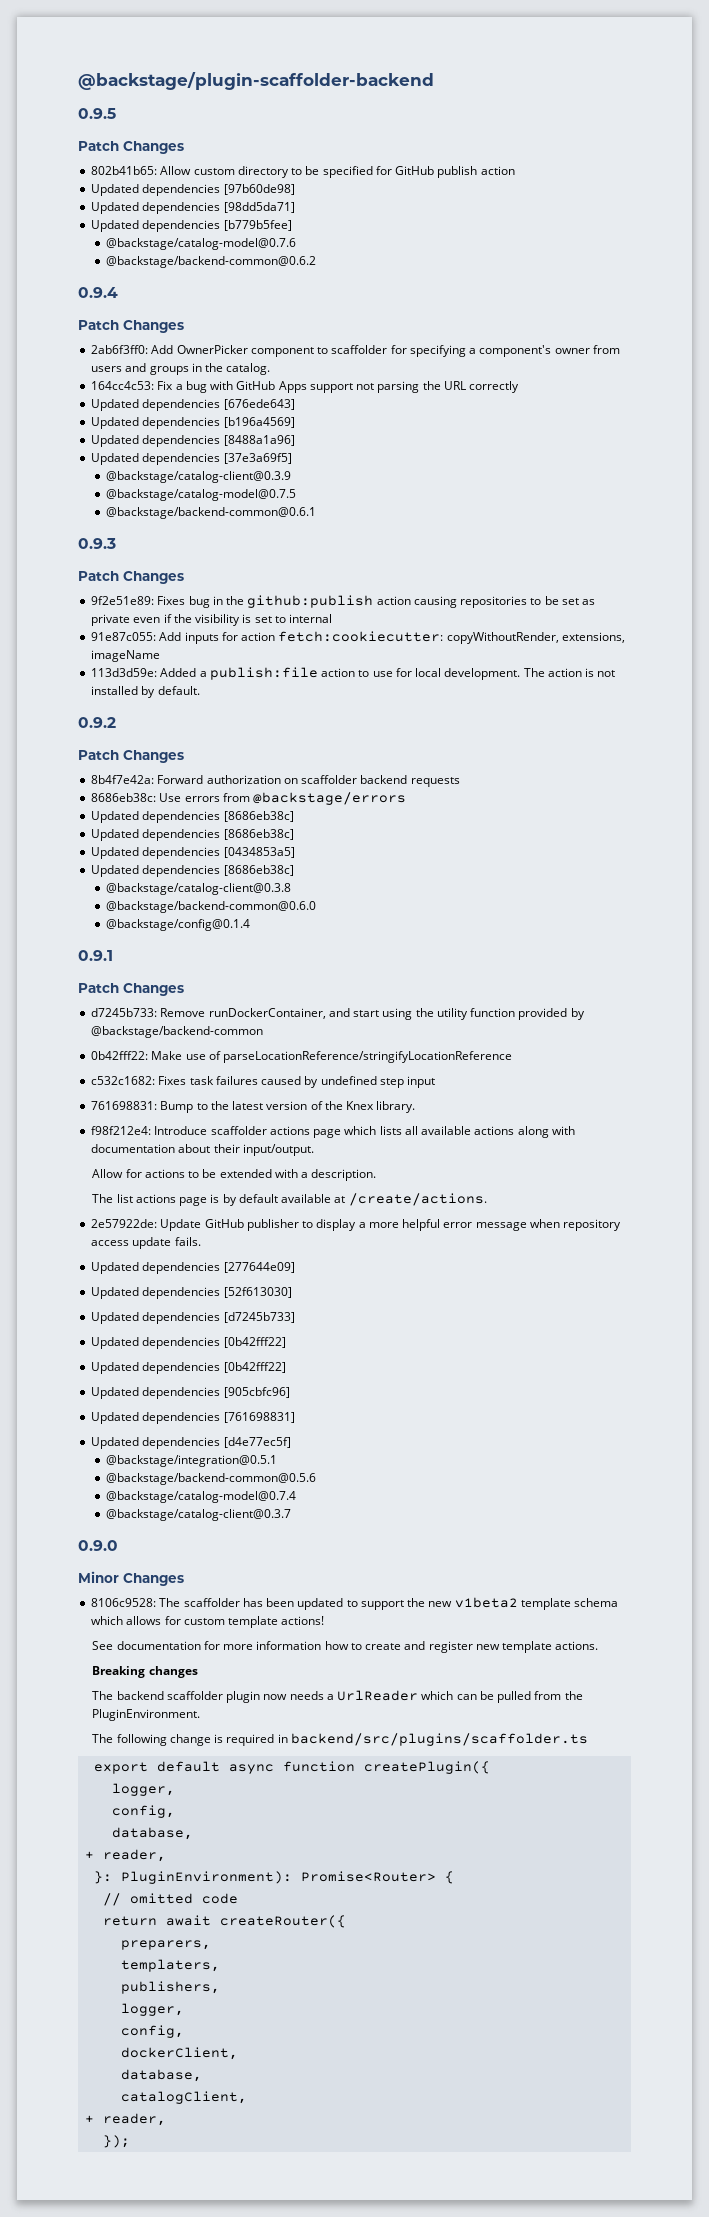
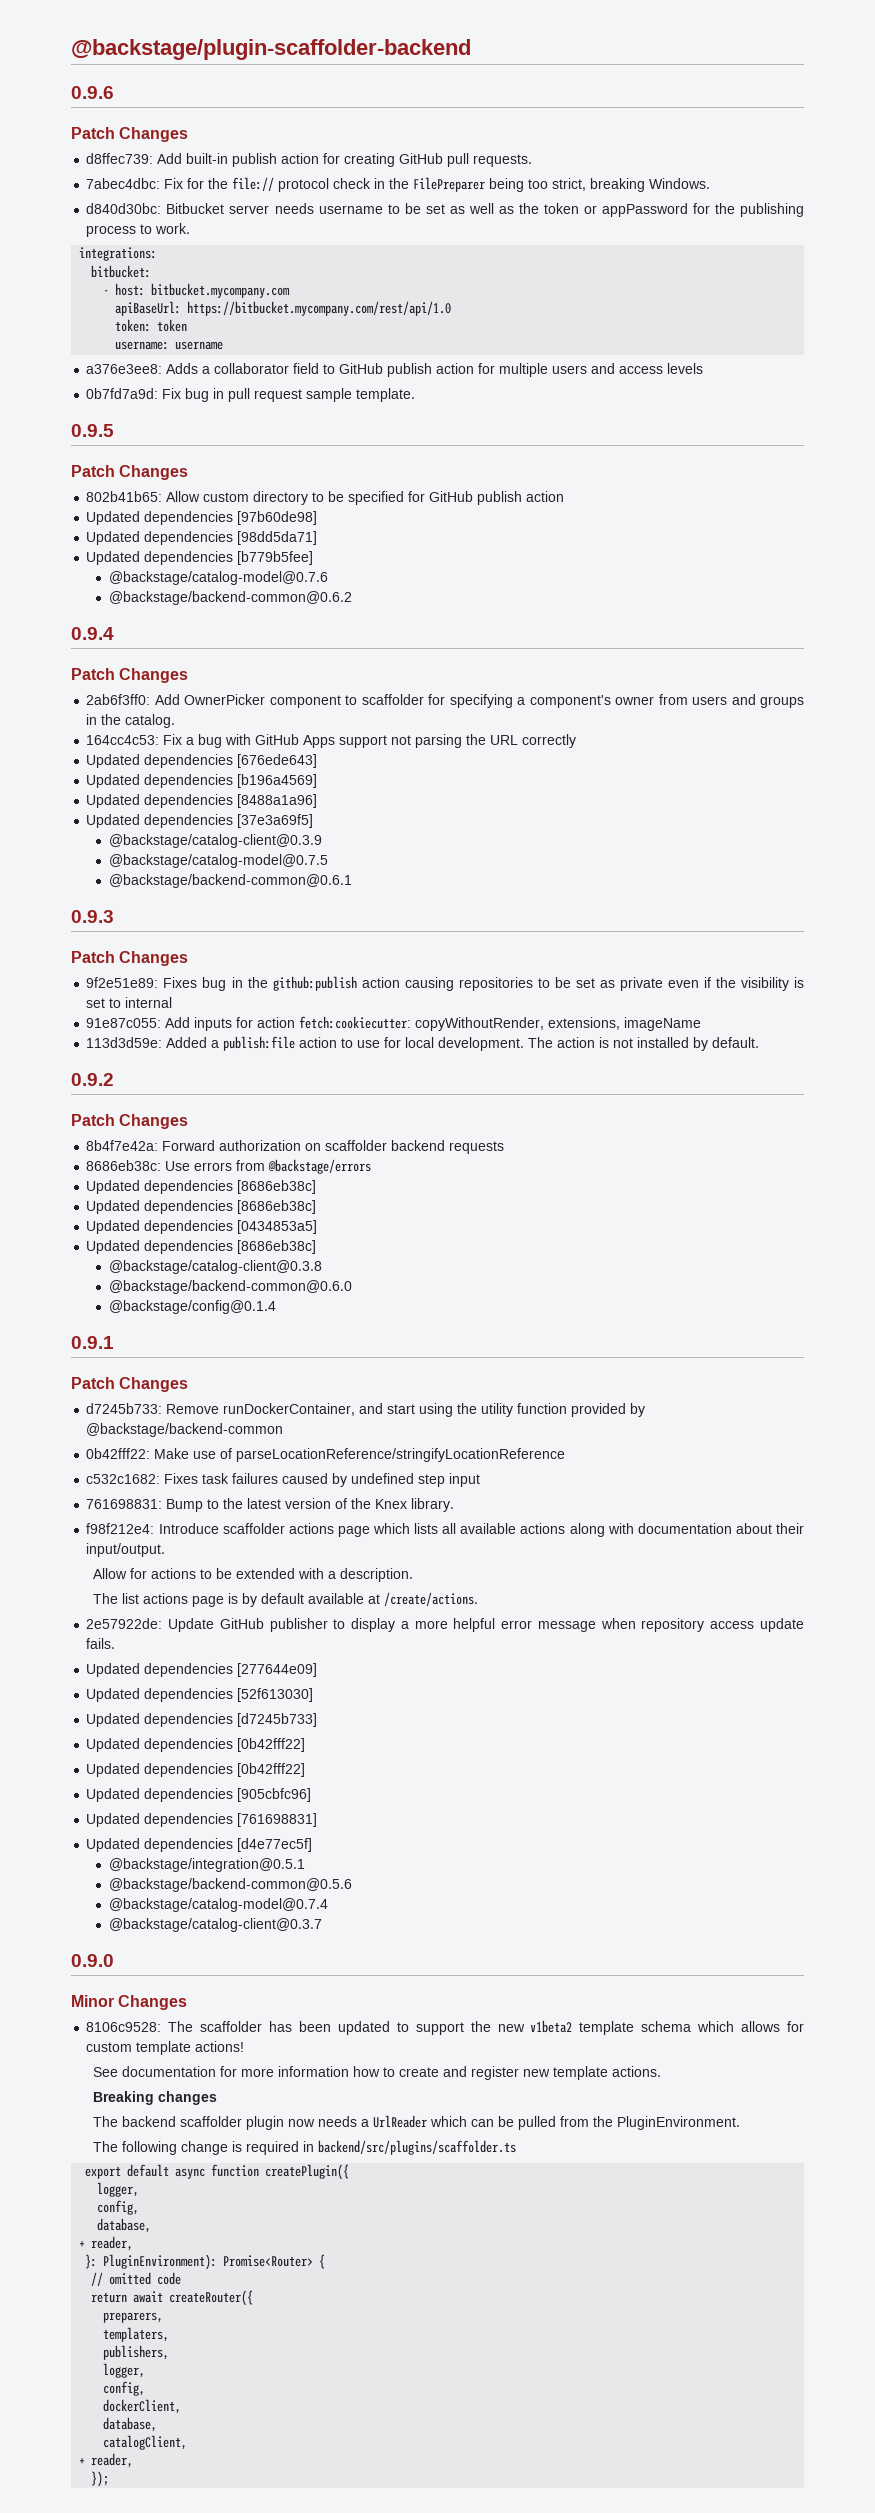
+ 0.9.6
+ Patch Changes
+ d8ffec739: Add built-in publish action for creating GitHub pull requests.
+ 7abec4dbc: Fix for the file:// protocol check in the FilePreparer being too strict, breaking Windows.
+ d840d30bc: Bitbucket server needs username to be set as well as the token or appPassword for the publishing process to work.
+ integrations:
+ bitbucket:
+ - host: bitbucket.mycompany.com
+ apiBaseUrl: https://bitbucket.mycompany.com/rest/api/1.0
+ token: token
+ username: username
+ a376e3ee8: Adds a collaborator field to GitHub publish action for multiple users and access levels
+ 0b7fd7a9d: Fix bug in pull request sample template.

